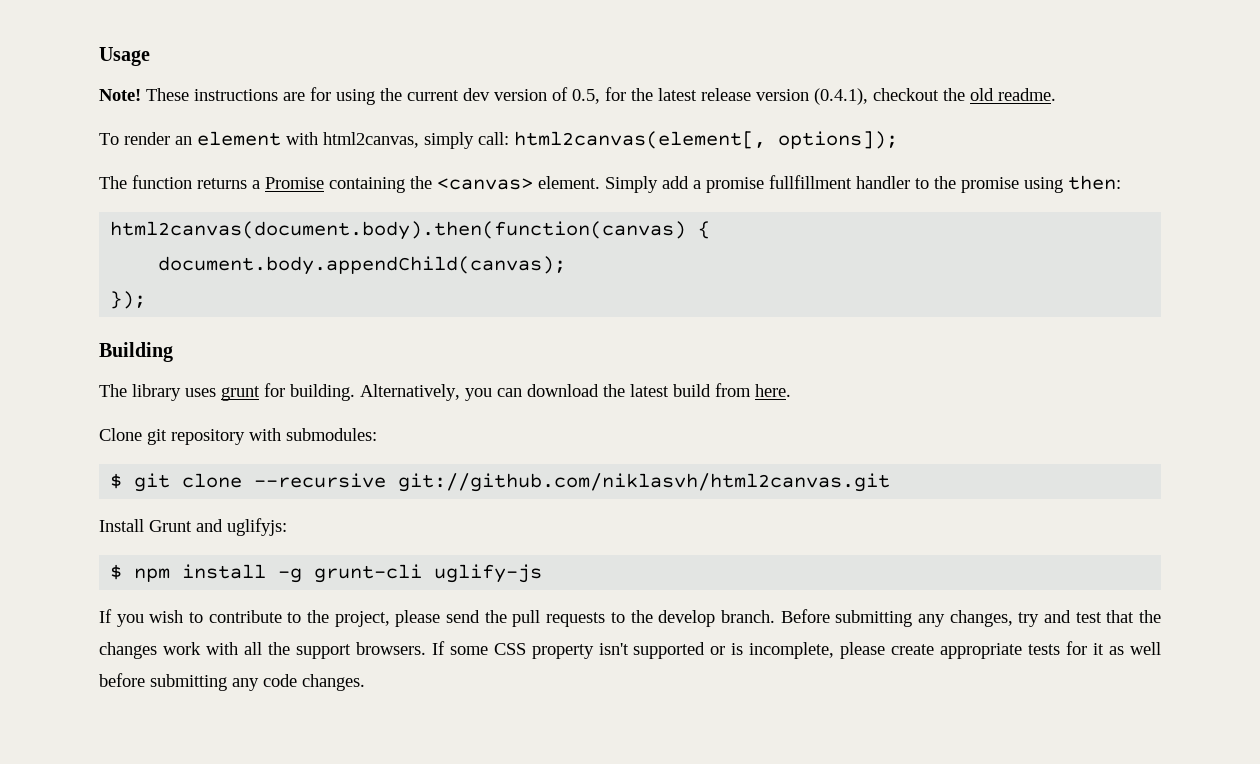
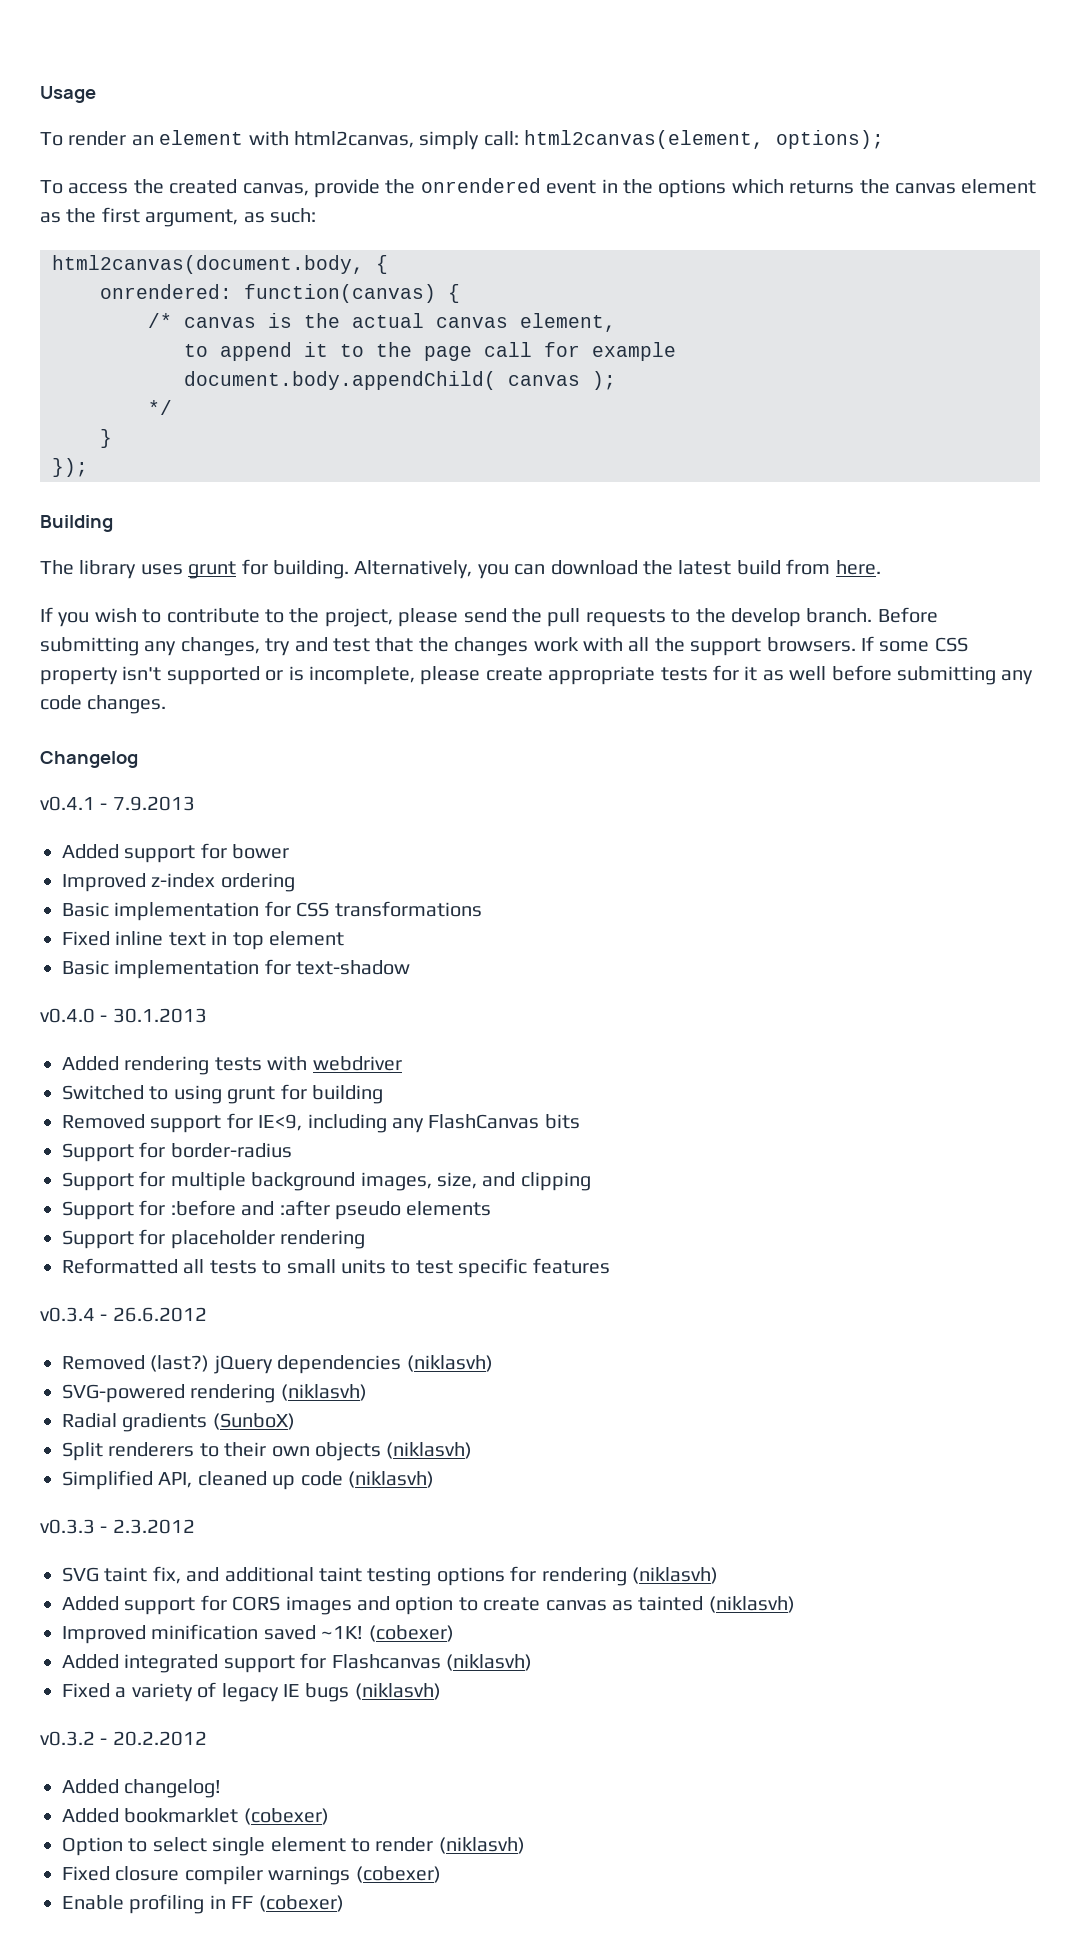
- Note! These instructions are for using the current dev version of 0.5, for the latest release version (0.4.1), checkout the old readme.
- To render an element with html2canvas, simply call: html2canvas(element[, options]);
- The function returns a Promise containing the <canvas> element. Simply add a promise fullfillment handler to the promise using then:
- html2canvas(document.body).then(function(canvas) {
- document.body.appendChild(canvas);
+ To render an element with html2canvas, simply call: html2canvas(element, options);
+ To access the created canvas, provide the onrendered event in the options which returns the canvas element as the first argument, as such:
+ html2canvas(document.body, {
+ onrendered: function(canvas) {
+ /* canvas is the actual canvas element,
+ to append it to the page call for example
+ document.body.appendChild( canvas );
+ */
+ }
- Clone git repository with submodules:
- $ git clone --recursive git://github.com/niklasvh/html2canvas.git
- Install Grunt and uglifyjs:
- $ npm install -g grunt-cli uglify-js
+ Changelog
+ v0.4.1 - 7.9.2013
+ Added support for bower
+ Improved z-index ordering
+ Basic implementation for CSS transformations
+ Fixed inline text in top element
+ Basic implementation for text-shadow
+ v0.4.0 - 30.1.2013
+ Added rendering tests with webdriver
+ Switched to using grunt for building
+ Removed support for IE<9, including any FlashCanvas bits
+ Support for border-radius
+ Support for multiple background images, size, and clipping
+ Support for :before and :after pseudo elements
+ Support for placeholder rendering
+ Reformatted all tests to small units to test specific features
+ v0.3.4 - 26.6.2012
+ Removed (last?) jQuery dependencies (niklasvh)
+ SVG-powered rendering (niklasvh)
+ Radial gradients (SunboX)
+ Split renderers to their own objects (niklasvh)
+ Simplified API, cleaned up code (niklasvh)
+ v0.3.3 - 2.3.2012
+ SVG taint fix, and additional taint testing options for rendering (niklasvh)
+ Added support for CORS images and option to create canvas as tainted (niklasvh)
+ Improved minification saved ~1K! (cobexer)
+ Added integrated support for Flashcanvas (niklasvh)
+ Fixed a variety of legacy IE bugs (niklasvh)
+ v0.3.2 - 20.2.2012
+ Added changelog!
+ Added bookmarklet (cobexer)
+ Option to select single element to render (niklasvh)
+ Fixed closure compiler warnings (cobexer)
+ Enable profiling in FF (cobexer)

